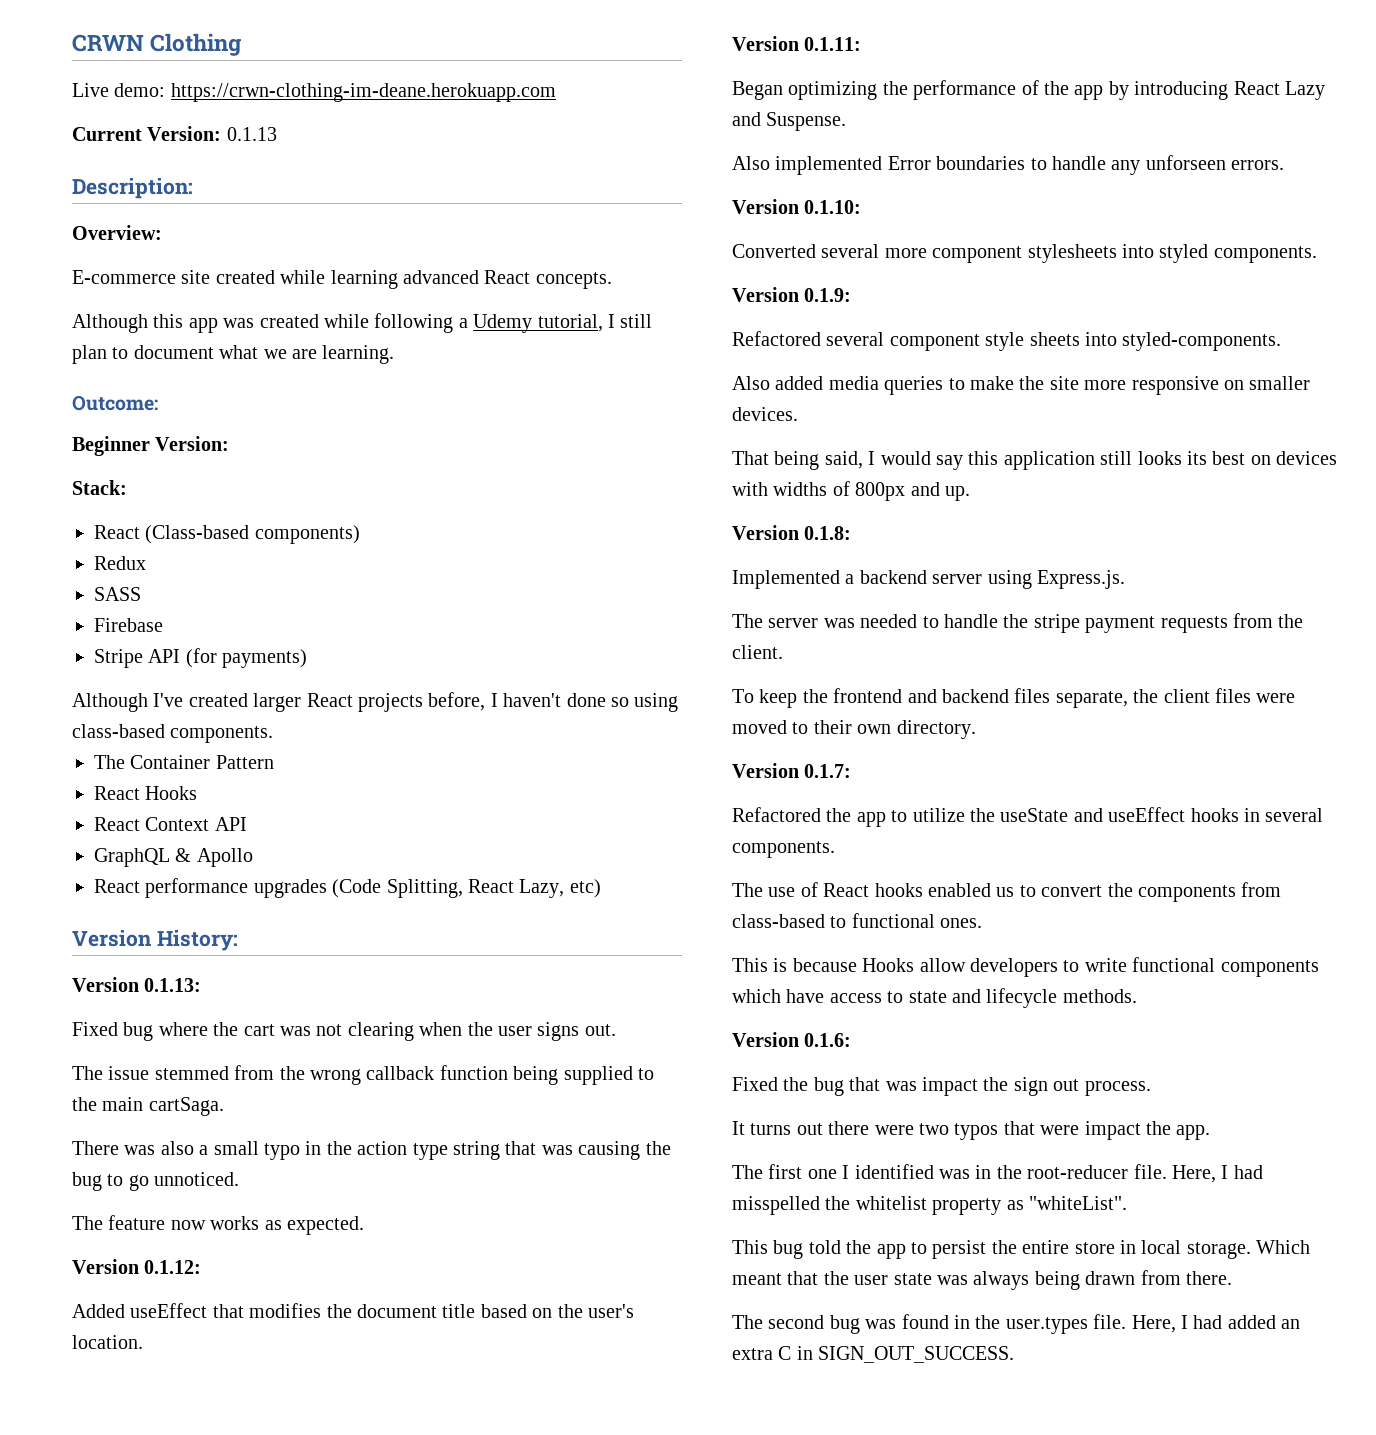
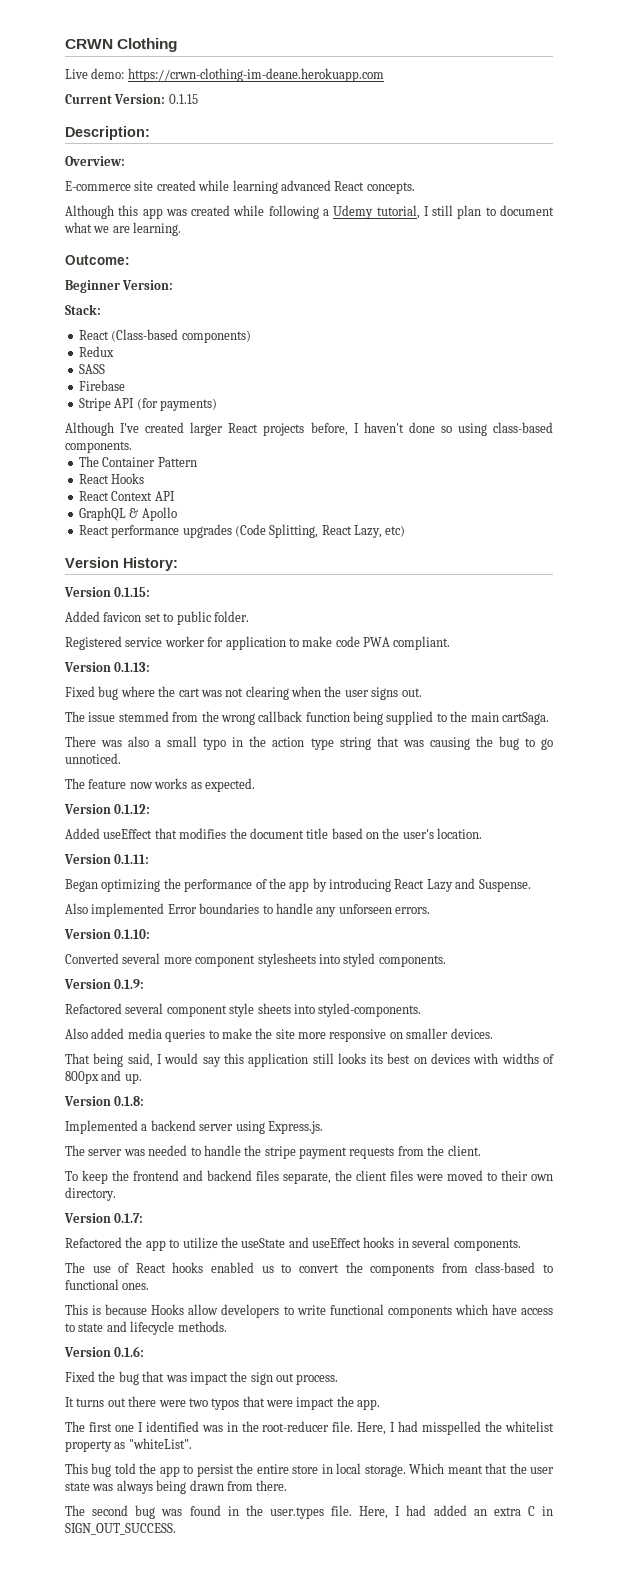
- Current Version: 0.1.13
+ Current Version: 0.1.15
+ Version 0.1.15:
+ Added favicon set to public folder.
+ Registered service worker for application to make code PWA compliant.

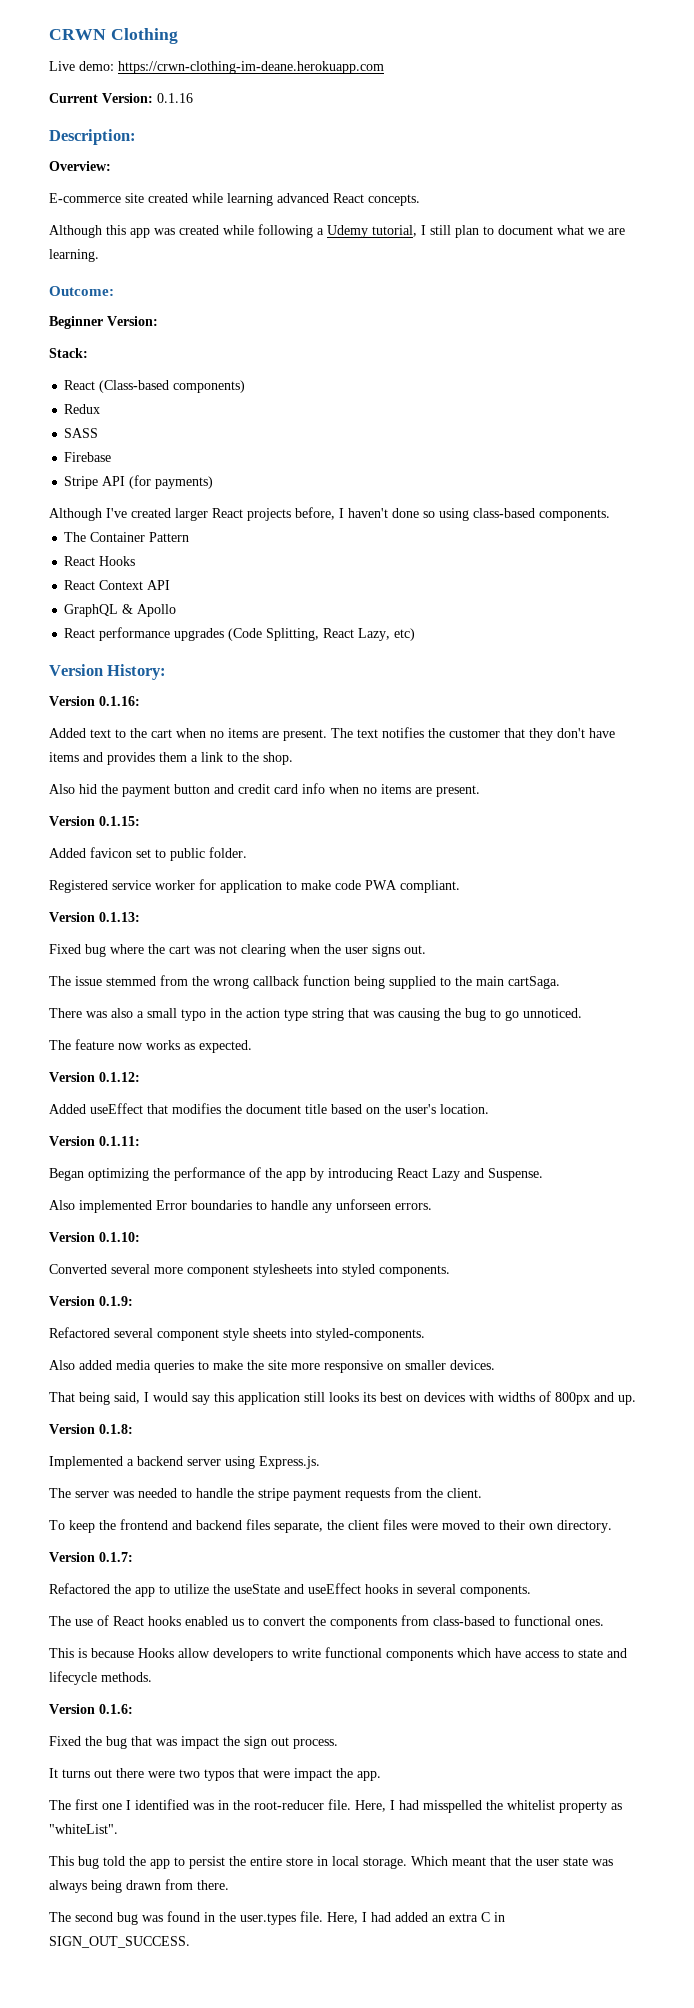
- Current Version: 0.1.15
+ Current Version: 0.1.16
+ Version 0.1.16:
+ Added text to the cart when no items are present. The text notifies the customer that they don't have items and provides them a link to the shop.
+ Also hid the payment button and credit card info when no items are present.

